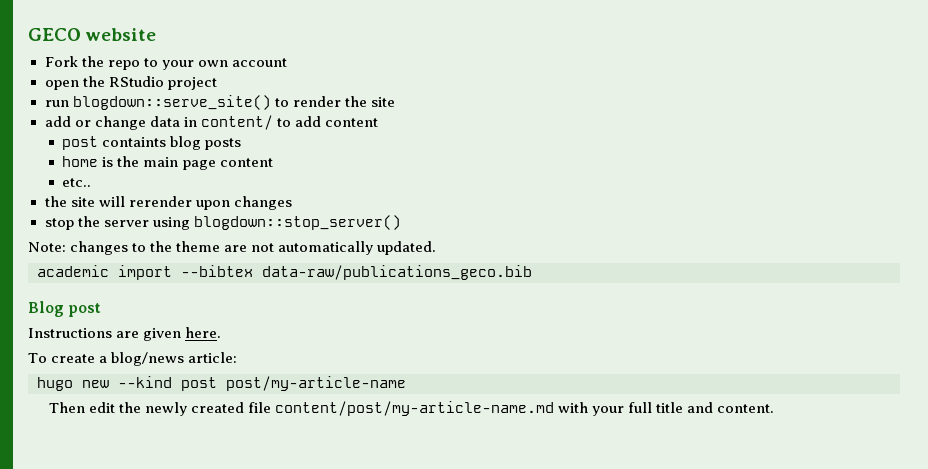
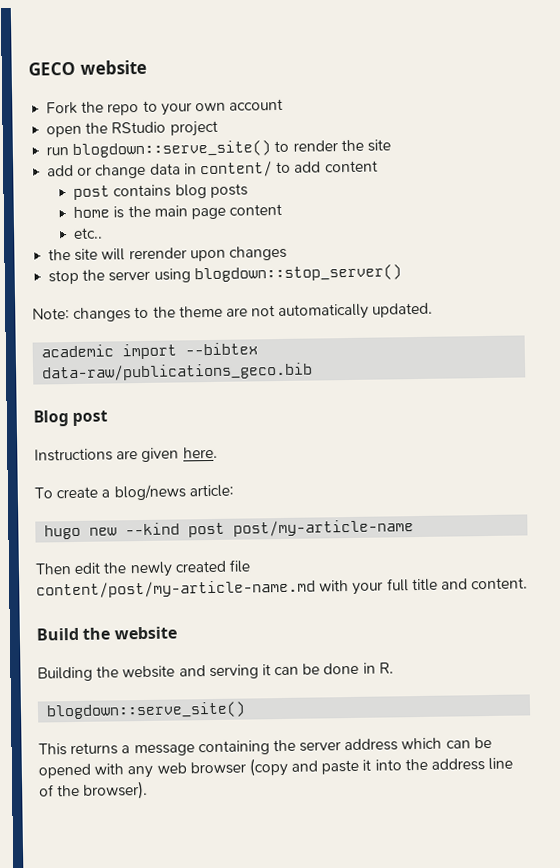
- post containts blog posts
+ post contains blog posts
+ Build the website
+ Building the website and serving it can be done in R.
+ blogdown::serve_site()
+ This returns a message containing the server address which can be opened with any web browser (copy and paste it into the address line of the browser).

